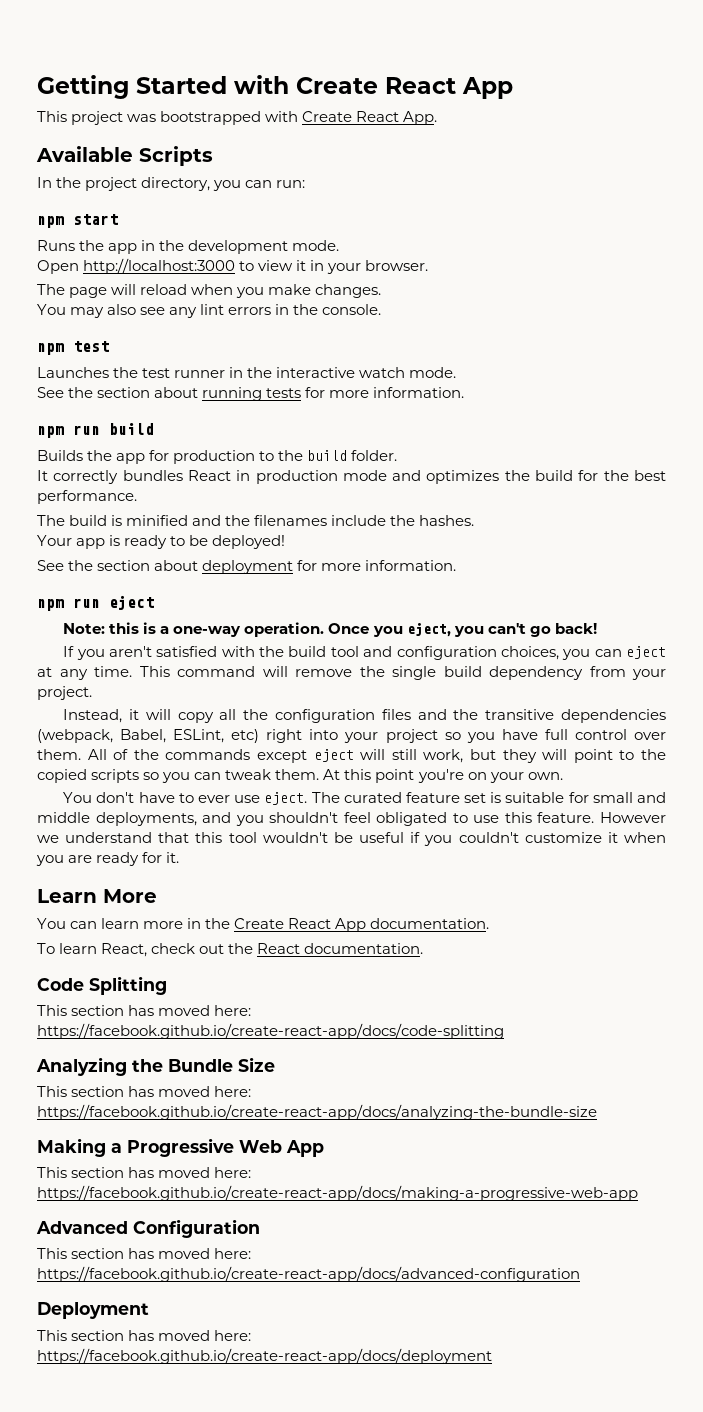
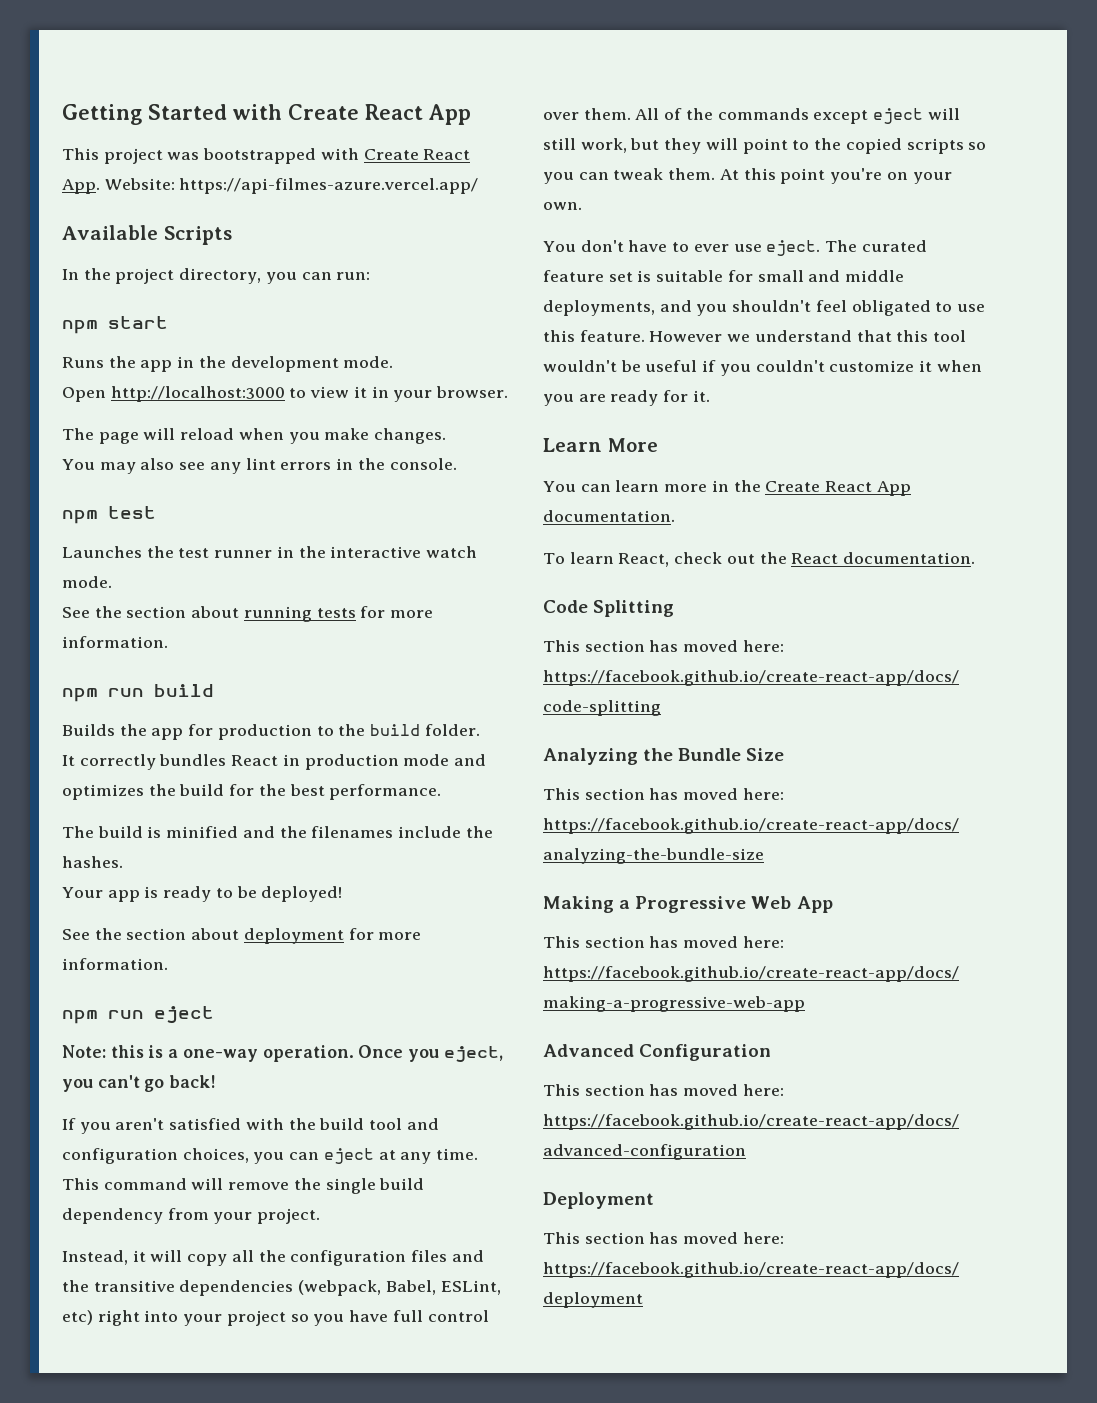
- This project was bootstrapped with Create React App.
+ This project was bootstrapped with Create React App. Website: https://api-filmes-azure.vercel.app/

